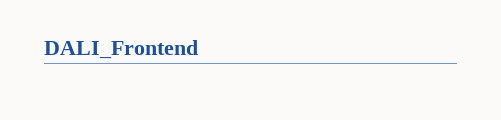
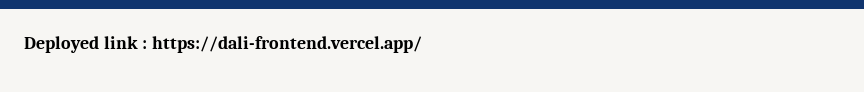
- DALI_Frontend
+ Deployed link : https://dali-frontend.vercel.app/

